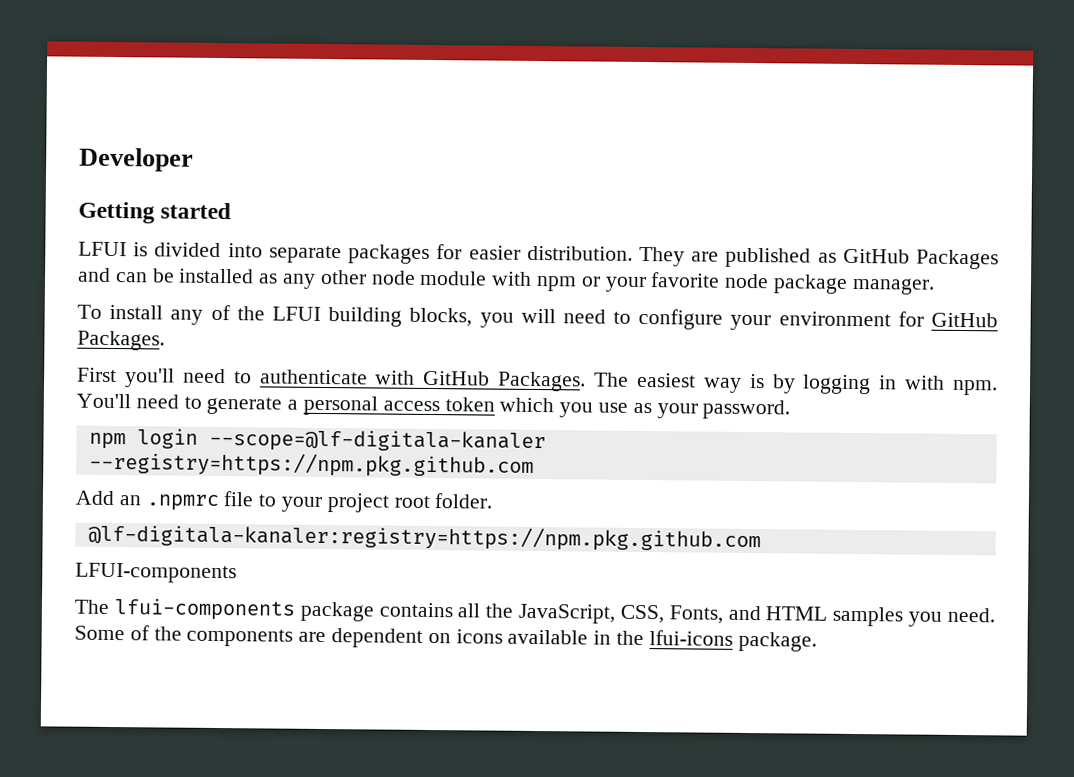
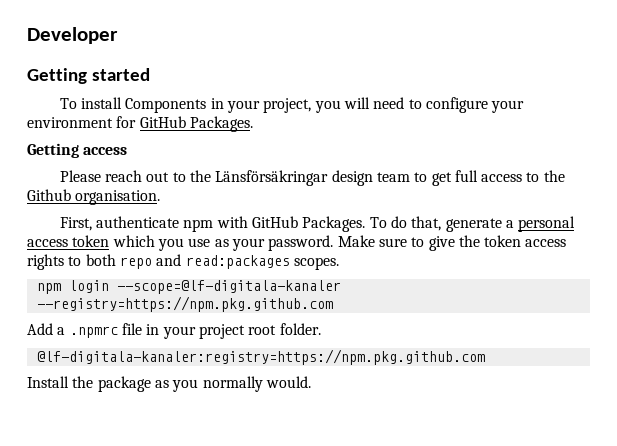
- LFUI is divided into separate packages for easier distribution. They are published as GitHub Packages and can be installed as any other node module with npm or your favorite node package manager.
- To install any of the LFUI building blocks, you will need to configure your environment for GitHub Packages.
+ To install Components in your project, you will need to configure your environment for GitHub Packages.
- First you'll need to authenticate with GitHub Packages. The easiest way is by logging in with npm. You'll need to generate a personal access token which you use as your password.
+ Getting access
+ Please reach out to the Länsförsäkringar design team to get full access to the Github organisation.
+ First, authenticate npm with GitHub Packages. To do that, generate a personal access token which you use as your password. Make sure to give the token access rights to both repo and read:packages scopes.
- Add an .npmrc file to your project root folder.
+ Add a .npmrc file in your project root folder.
- LFUI-components
- The lfui-components package contains all the JavaScript, CSS, Fonts, and HTML samples you need. Some of the components are dependent on icons available in the lfui-icons package.
+ Install the package as you normally would.

